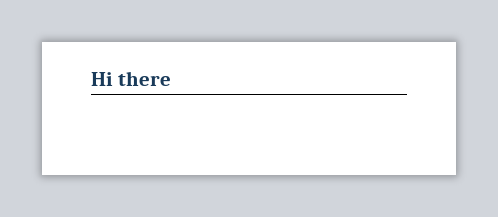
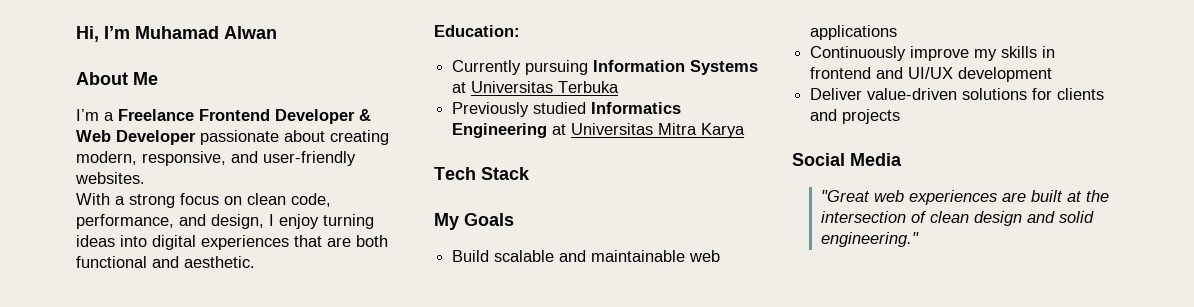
- Hi there
+ Hi, I’m Muhamad Alwan
+ About Me
+ I’m a Freelance Frontend Developer & Web Developer passionate about creating modern, responsive, and user-friendly websites.
+ With a strong focus on clean code, performance, and design, I enjoy turning ideas into digital experiences that are both functional and aesthetic.
+ Education:
+ Currently pursuing Information Systems at Universitas Terbuka
+ Previously studied Informatics Engineering at Universitas Mitra Karya
+ Tech Stack
+ My Goals
+ Build scalable and maintainable web applications
+ Continuously improve my skills in frontend and UI/UX development
+ Deliver value-driven solutions for clients and projects
+ Social Media
+ "Great web experiences are built at the intersection of clean design and solid engineering."

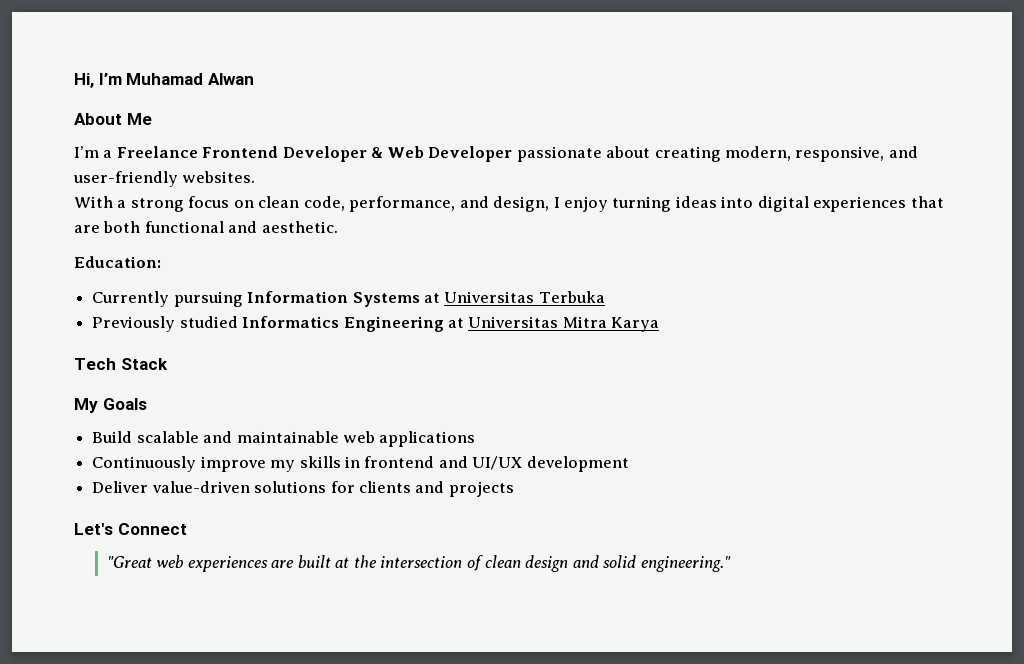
- Social Media
+ Let's Connect

